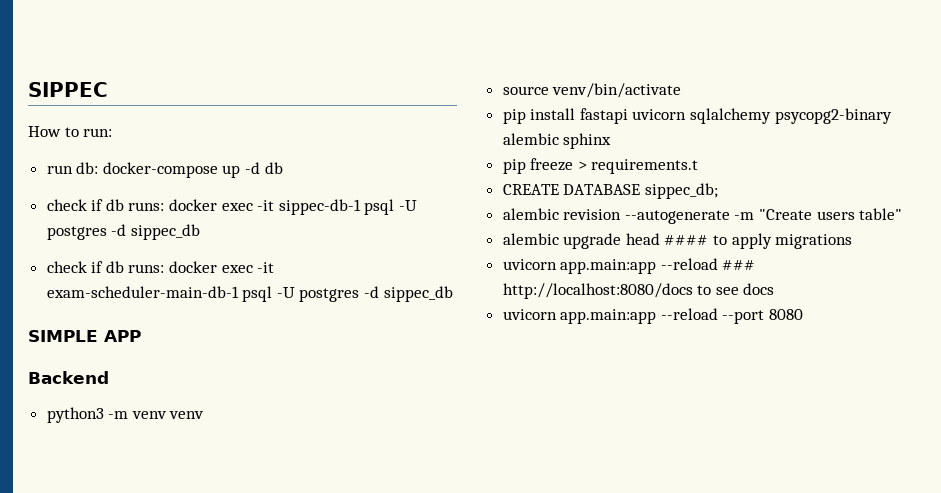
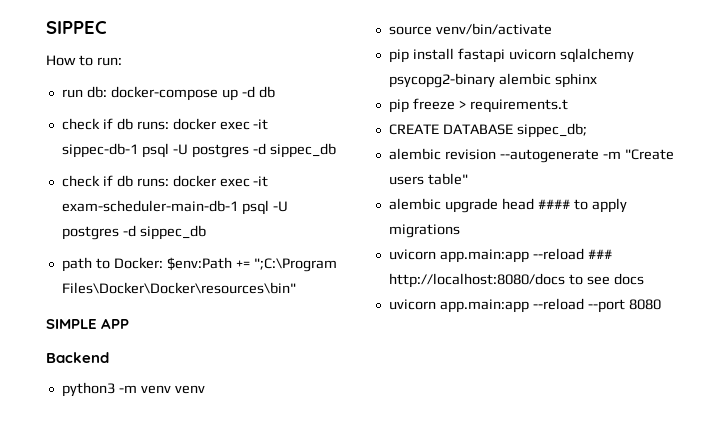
+ path to Docker: $env:Path += ";C:\Program Files\Docker\Docker\resources\bin"

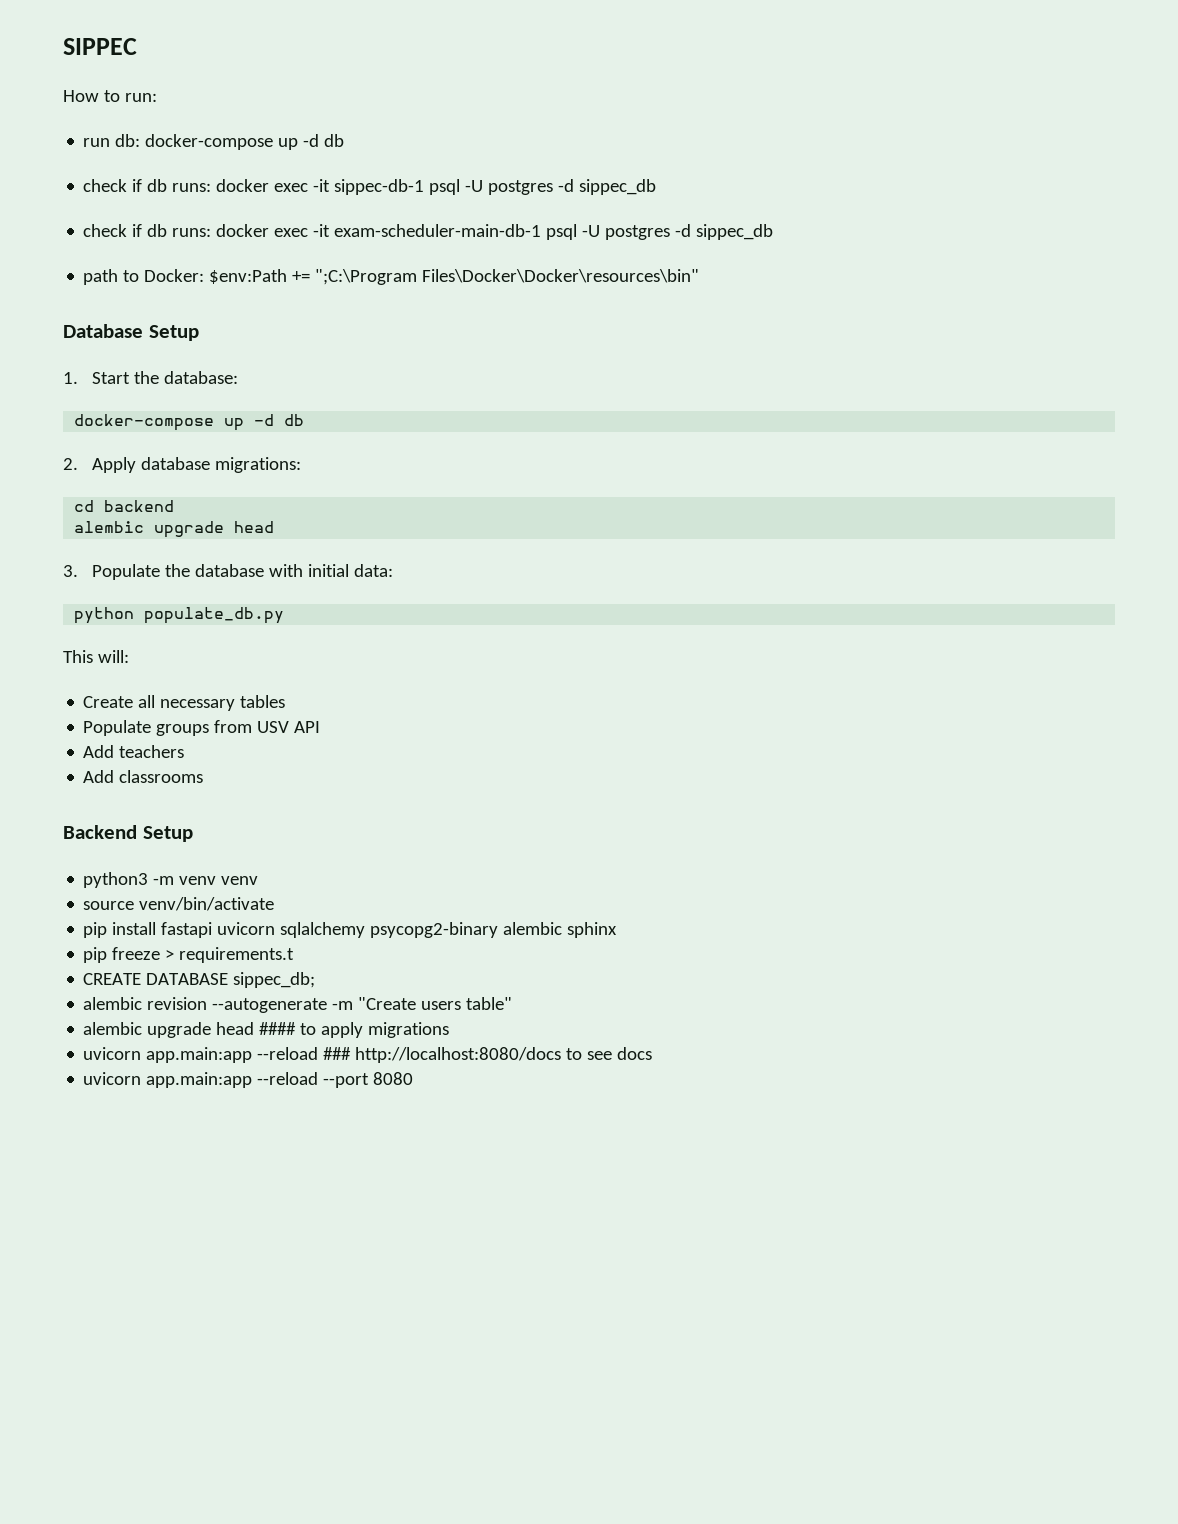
- SIMPLE APP
+ Database Setup
+ 1. Start the database:
+ docker-compose up -d db
+ 2. Apply database migrations:
+ cd backend
+ alembic upgrade head
+ 3. Populate the database with initial data:
+ python populate_db.py
+ This will:
+ Create all necessary tables
+ Populate groups from USV API
+ Add teachers
+ Add classrooms
- Backend
+ Backend Setup

